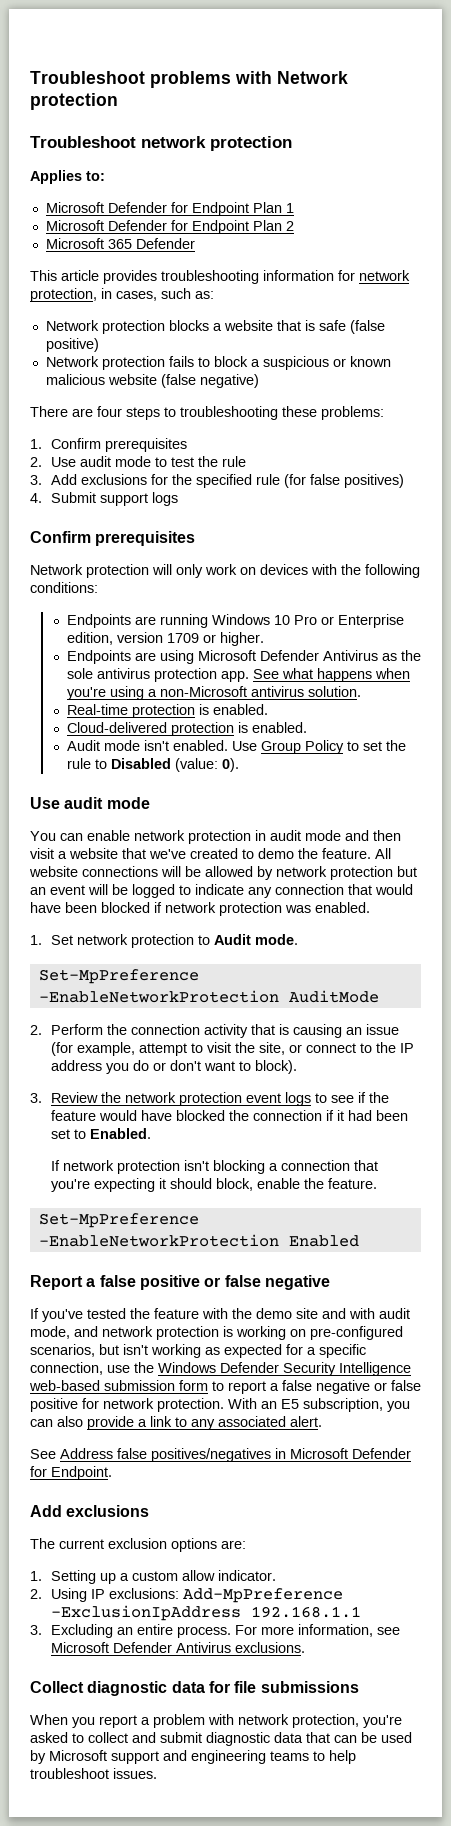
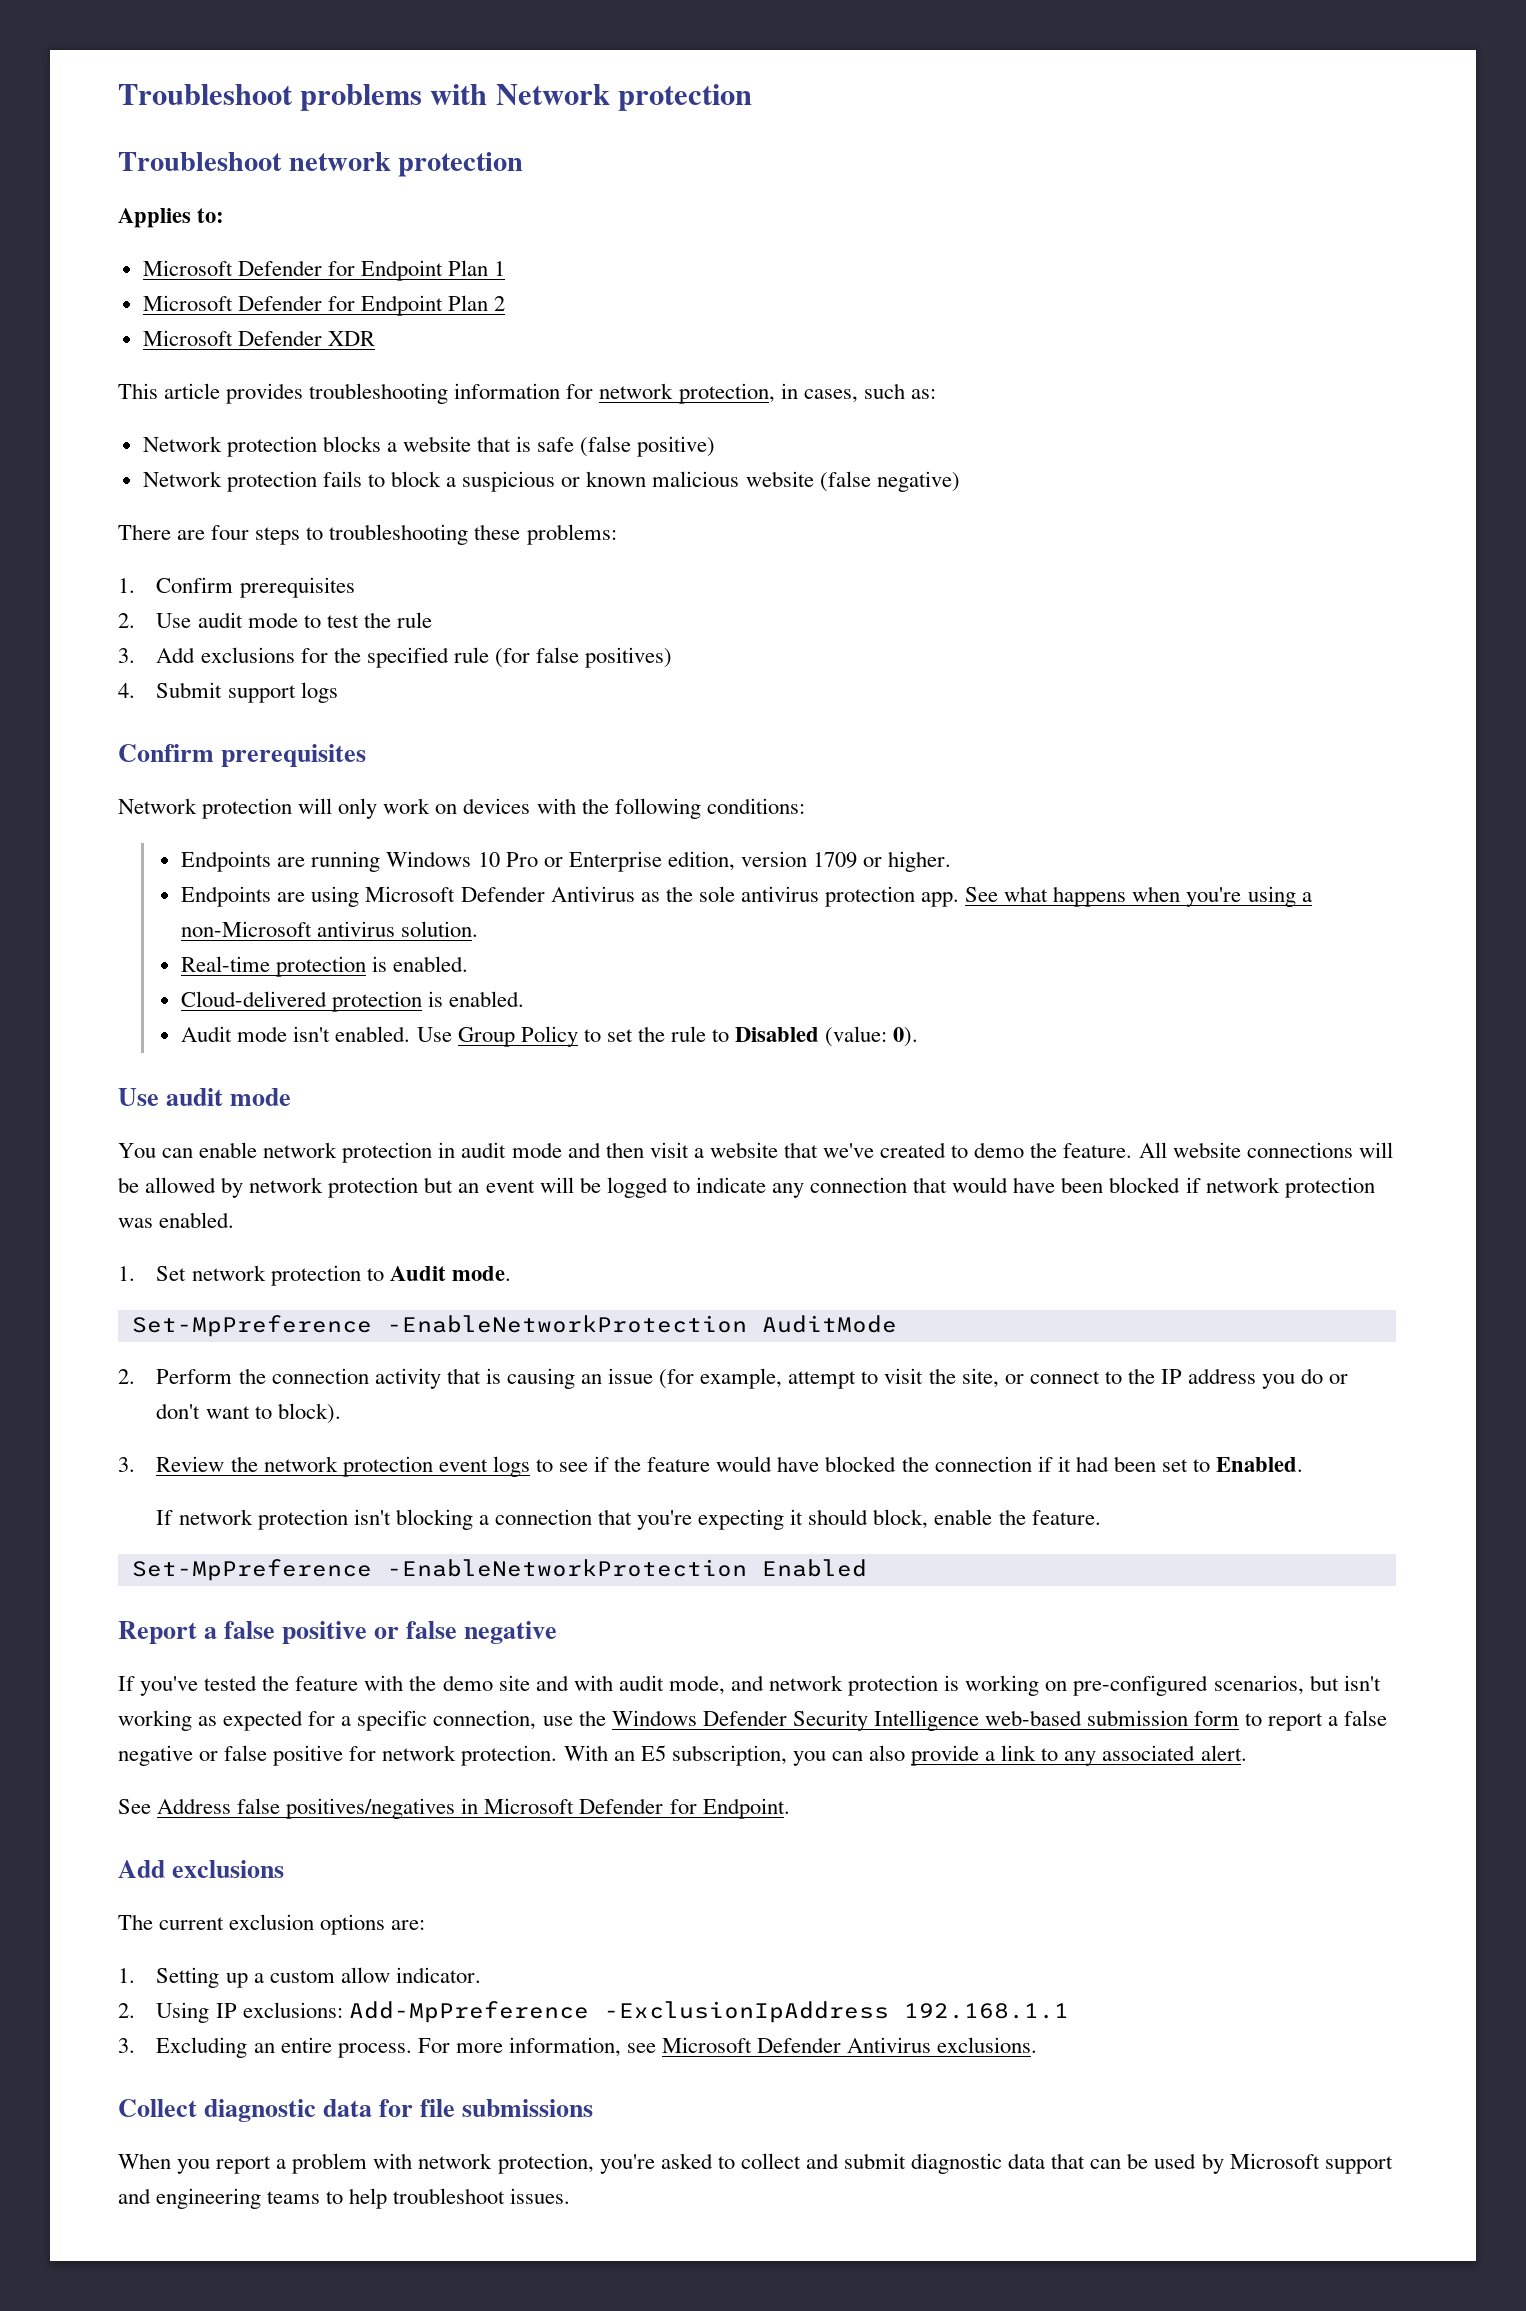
- Microsoft 365 Defender
+ Microsoft Defender XDR

